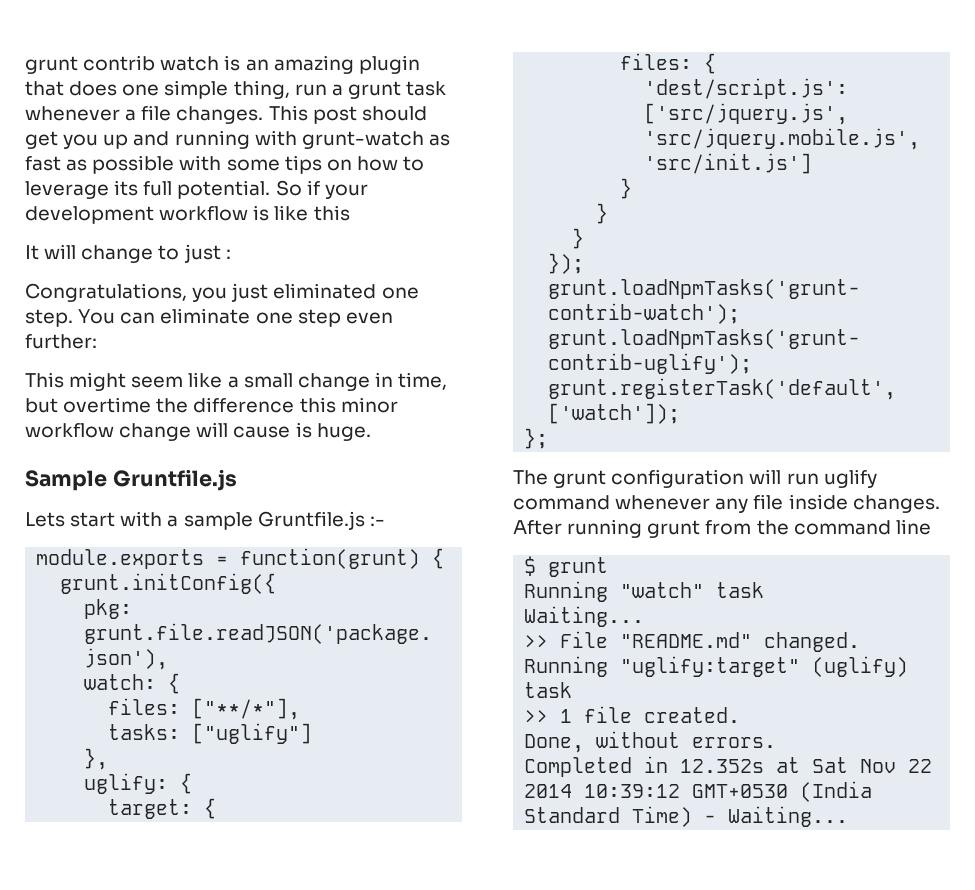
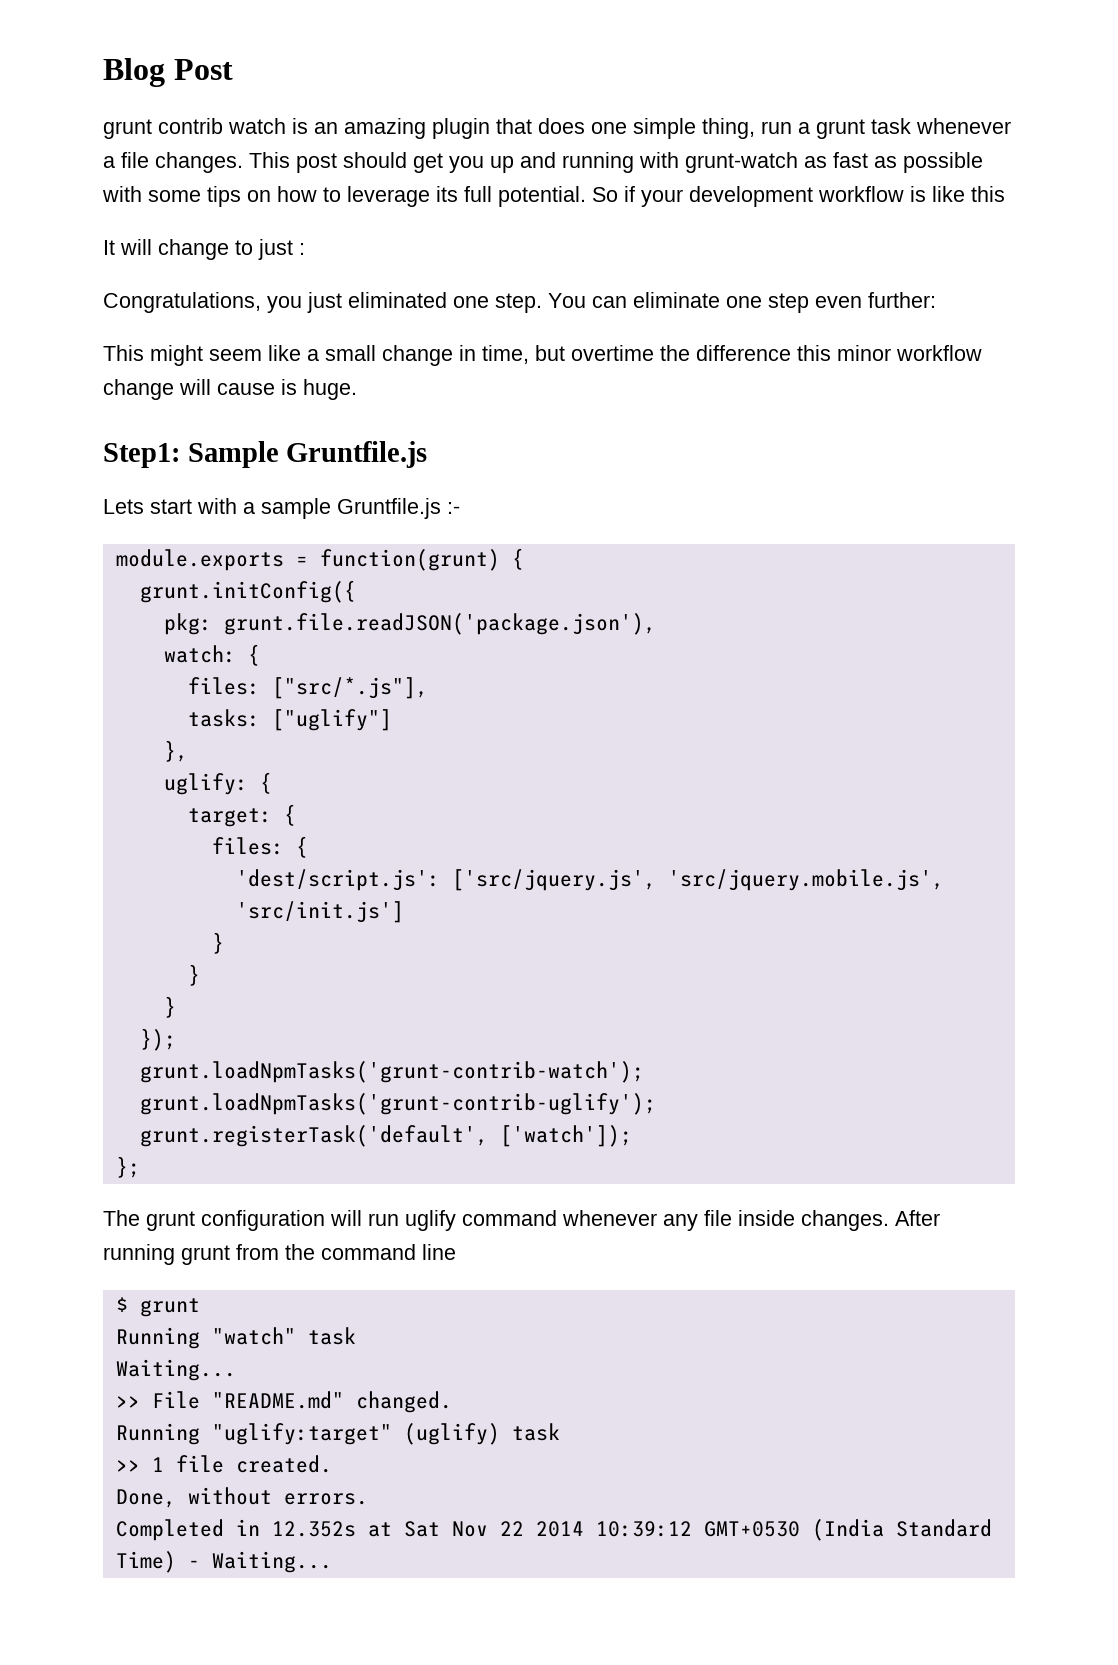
+ Blog Post
- Sample Gruntfile.js
+ Step1: Sample Gruntfile.js
- files: ["**/*"],
+ files: ["src/*.js"],

